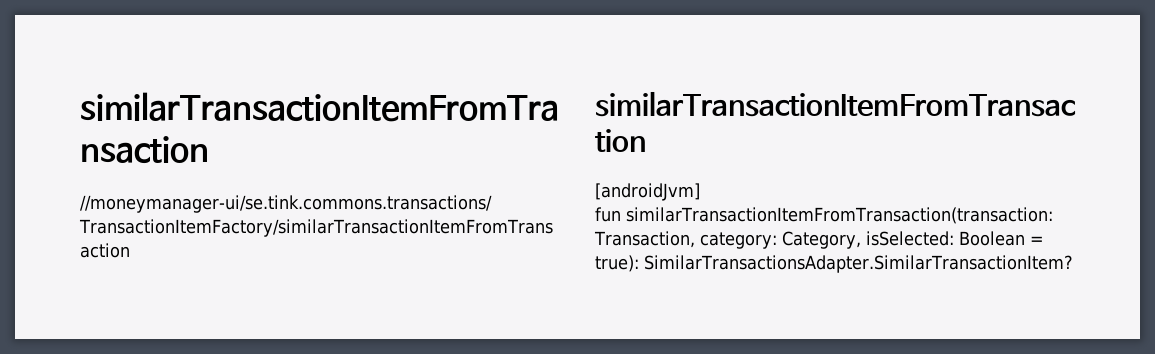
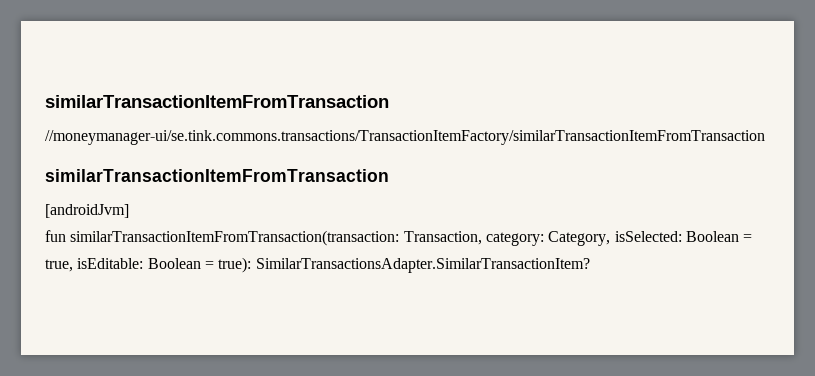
- fun similarTransactionItemFromTransaction(transaction: Transaction, category: Category, isSelected: Boolean = true): SimilarTransactionsAdapter.SimilarTransactionItem?
+ fun similarTransactionItemFromTransaction(transaction: Transaction, category: Category, isSelected: Boolean = true, isEditable: Boolean = true): SimilarTransactionsAdapter.SimilarTransactionItem?

